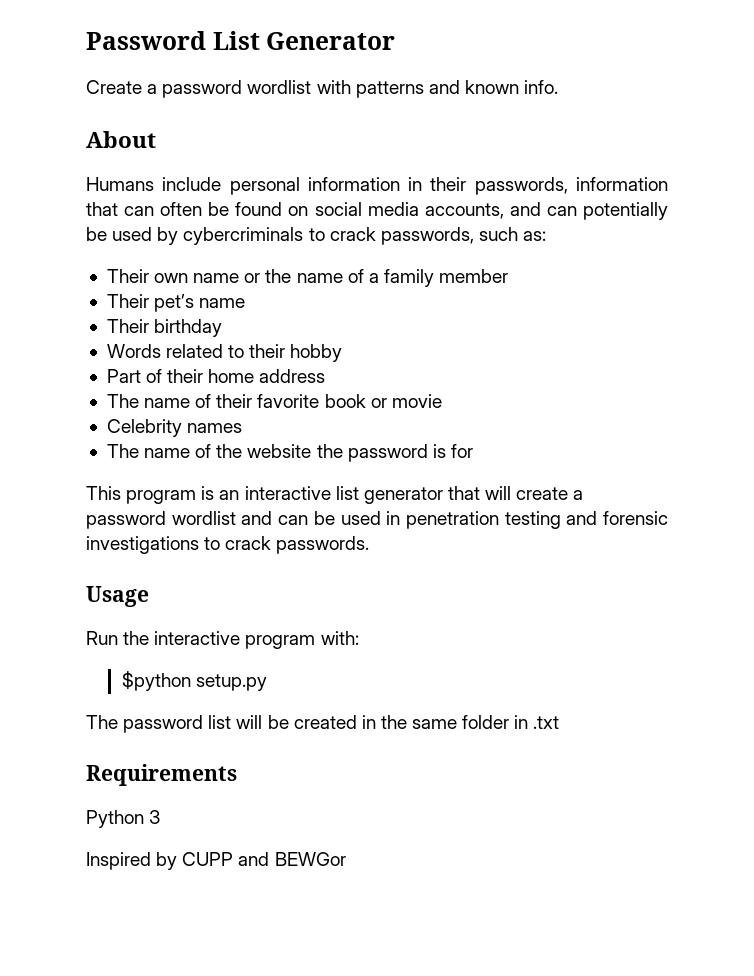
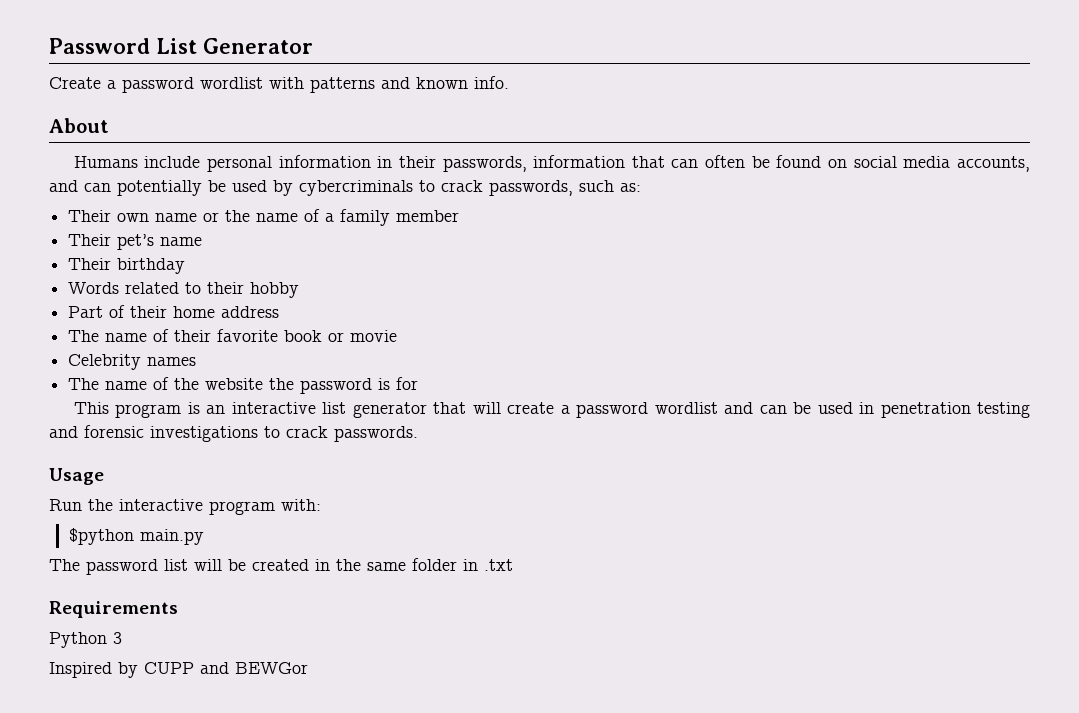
- $python setup.py
+ $python main.py

